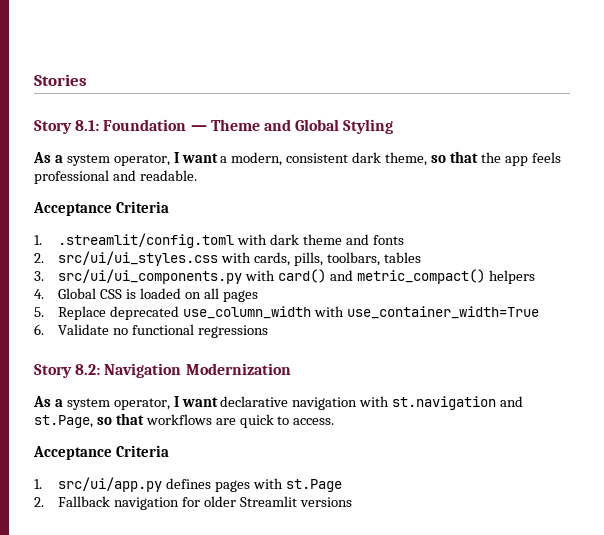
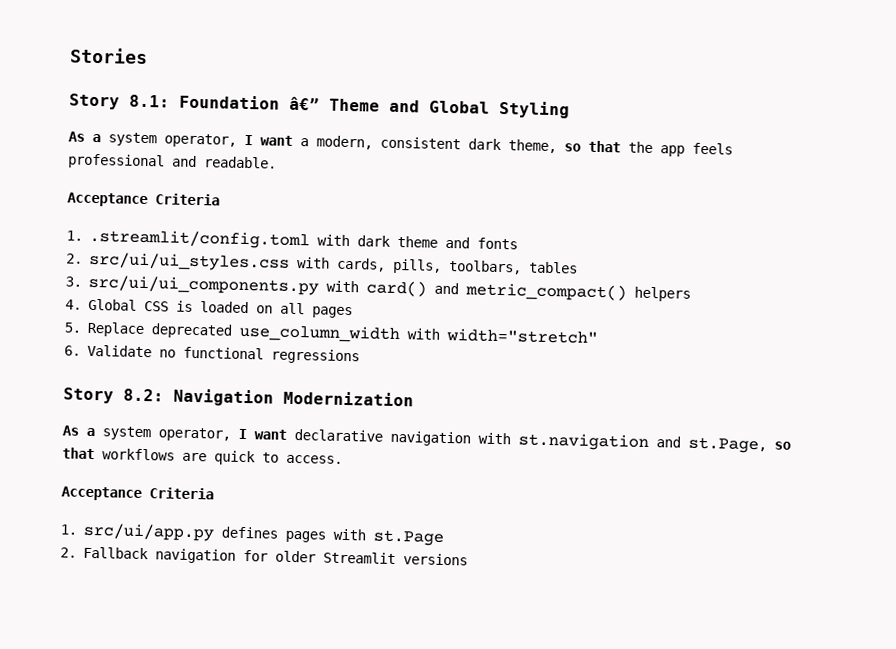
- Story 8.1: Foundation — Theme and Global Styling
+ Story 8.1: Foundation â€” Theme and Global Styling
- 5. Replace deprecated use_column_width with use_container_width=True
+ 5. Replace deprecated use_column_width with width="stretch"

